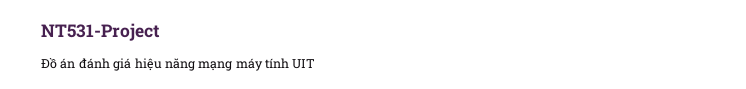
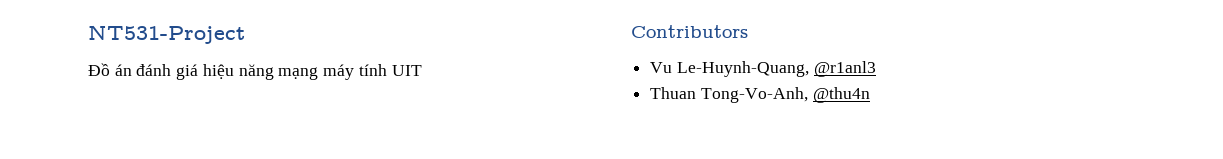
+ Contributors
+ Vu Le-Huynh-Quang, @r1anl3
+ Thuan Tong-Vo-Anh, @thu4n

